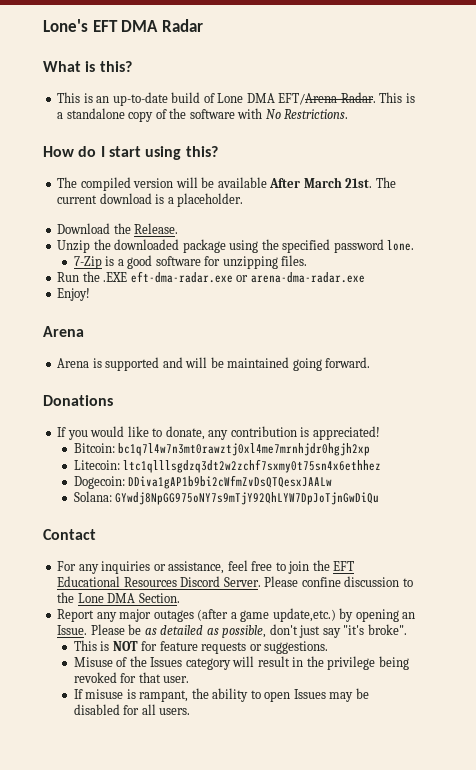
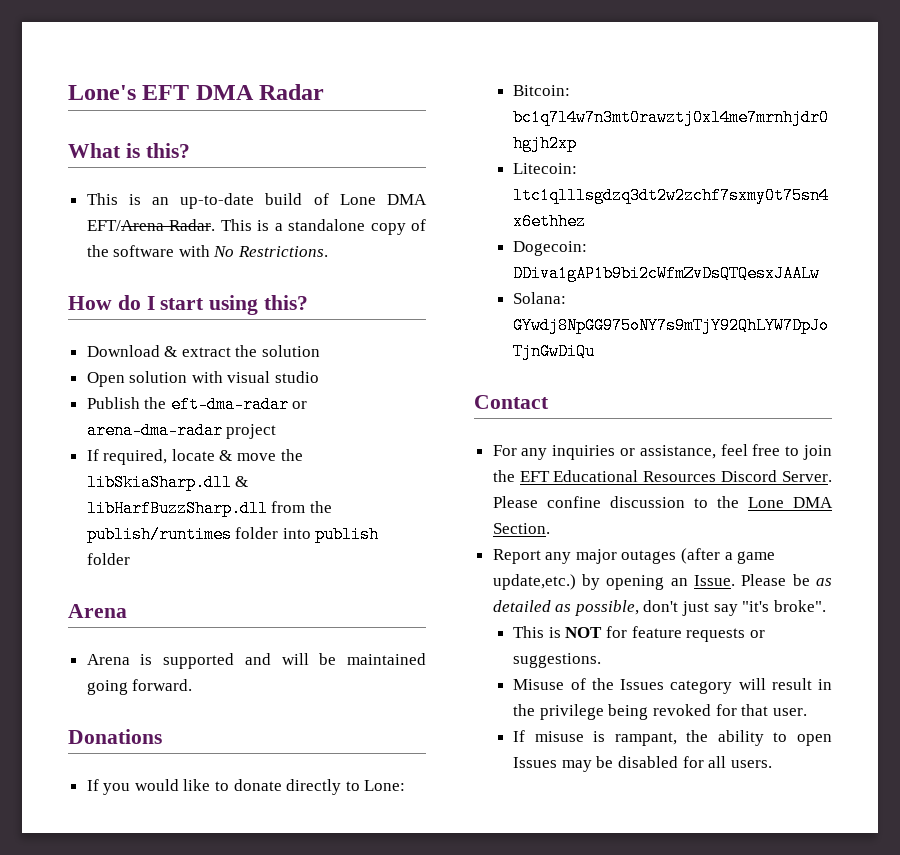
- The compiled version will be available After March 21st. The current download is a placeholder.
- Download the Release.
- Unzip the downloaded package using the specified password lone.
- 7-Zip is a good software for unzipping files.
- Run the .EXE eft-dma-radar.exe or arena-dma-radar.exe
- Enjoy!
+ Download & extract the solution
+ Open solution with visual studio
+ Publish the eft-dma-radar or arena-dma-radar project
+ If required, locate & move the libSkiaSharp.dll & libHarfBuzzSharp.dll from the publish/runtimes folder into publish folder
- If you would like to donate, any contribution is appreciated!
+ If you would like to donate directly to Lone:

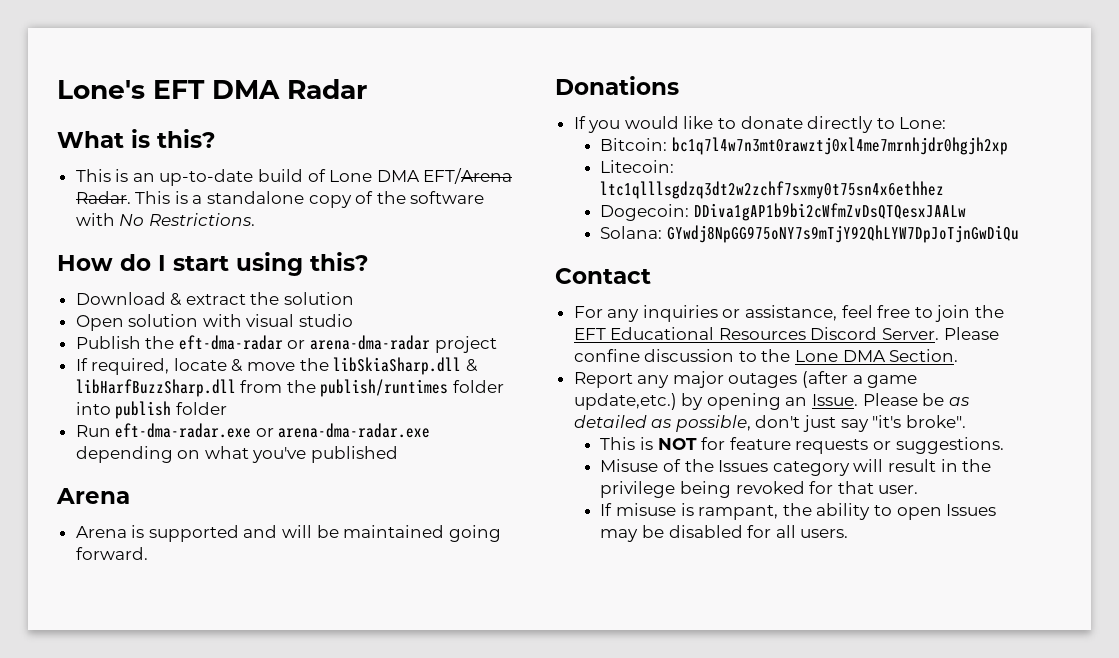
+ Run eft-dma-radar.exe or arena-dma-radar.exe depending on what you've published

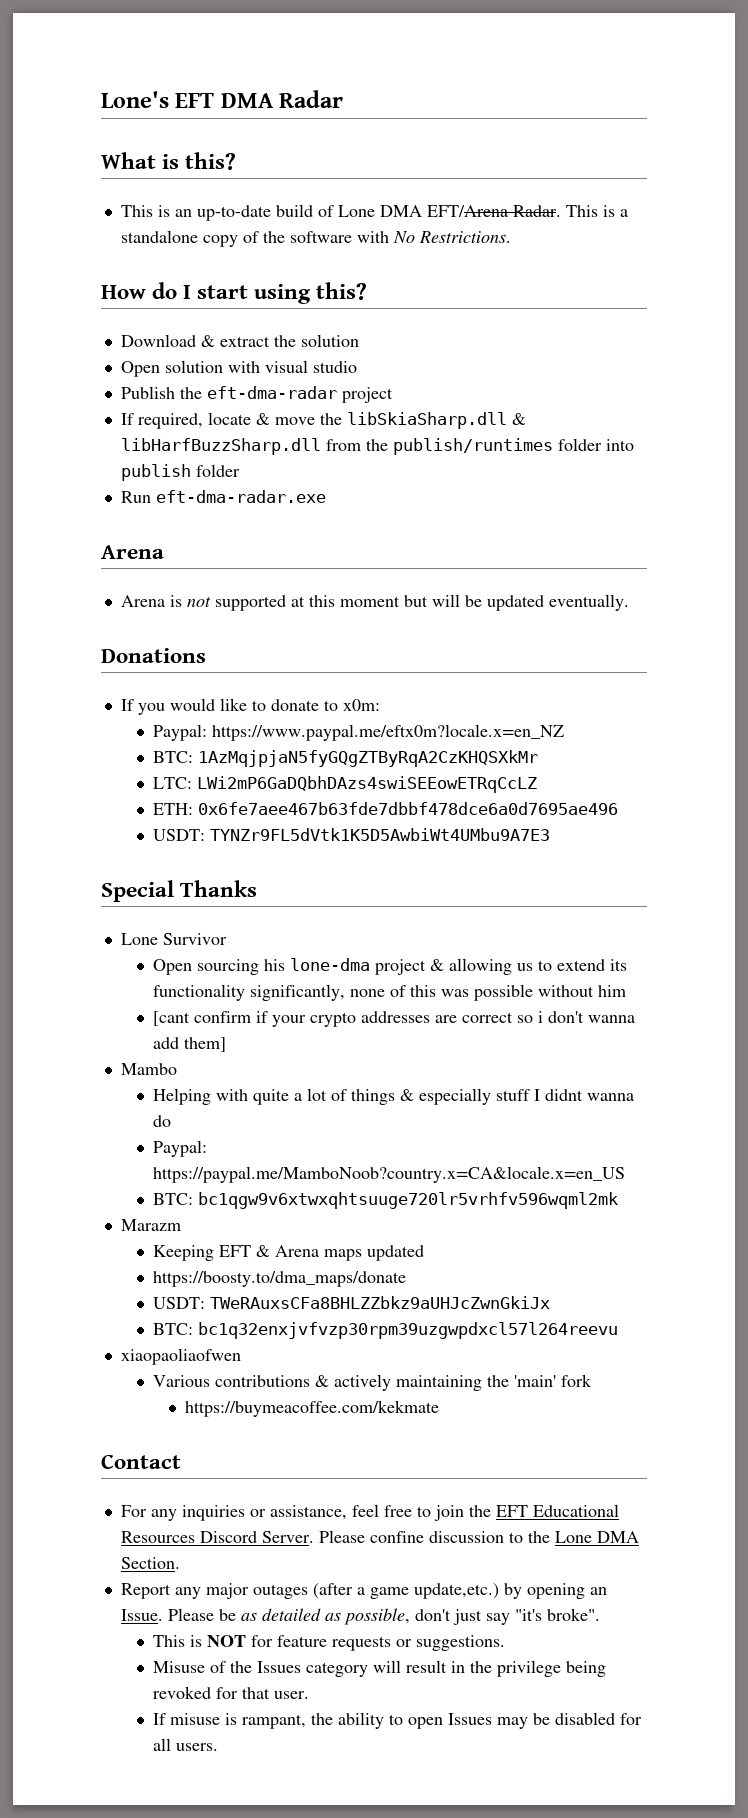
- Publish the eft-dma-radar or arena-dma-radar project
+ Publish the eft-dma-radar project
- Run eft-dma-radar.exe or arena-dma-radar.exe depending on what you've published
+ Run eft-dma-radar.exe
  Arena
- Arena is supported and will be maintained going forward.
+ Arena is not supported at this moment but will be updated eventually.
- If you would like to donate directly to Lone:
- Bitcoin: bc1q7l4w7n3mt0rawztj0xl4me7mrnhjdr0hgjh2xp
- Litecoin: ltc1qlllsgdzq3dt2w2zchf7sxmy0t75sn4x6ethhez
- Dogecoin: DDiva1gAP1b9bi2cWfmZvDsQTQesxJAALw
- Solana: GYwdj8NpGG975oNY7s9mTjY92QhLYW7DpJoTjnGwDiQu
+ If you would like to donate to x0m:
+ Paypal: https://www.paypal.me/eftx0m?locale.x=en_NZ
+ BTC: 1AzMqjpjaN5fyGQgZTByRqA2CzKHQSXkMr
+ LTC: LWi2mP6GaDQbhDAzs4swiSEEowETRqCcLZ
+ ETH: 0x6fe7aee467b63fde7dbbf478dce6a0d7695ae496
+ USDT: TYNZr9FL5dVtk1K5D5AwbiWt4UMbu9A7E3
+ Special Thanks
+ Lone Survivor
+ Open sourcing his lone-dma project & allowing us to extend its functionality significantly, none of this was possible without him
+ [cant confirm if your crypto addresses are correct so i don't wanna add them]
+ Mambo
+ Helping with quite a lot of things & especially stuff I didnt wanna do
+ Paypal: https://paypal.me/MamboNoob?country.x=CA&locale.x=en_US
+ BTC: bc1qgw9v6xtwxqhtsuuge720lr5vrhfv596wqml2mk
+ Marazm
+ Keeping EFT & Arena maps updated
+ https://boosty.to/dma_maps/donate
+ USDT: TWeRAuxsCFa8BHLZZbkz9aUHJcZwnGkiJx
+ BTC: bc1q32enxjvfvzp30rpm39uzgwpdxcl57l264reevu
+ xiaopaoliaofwen
+ Various contributions & actively maintaining the 'main' fork
+ https://buymeacoffee.com/kekmate

